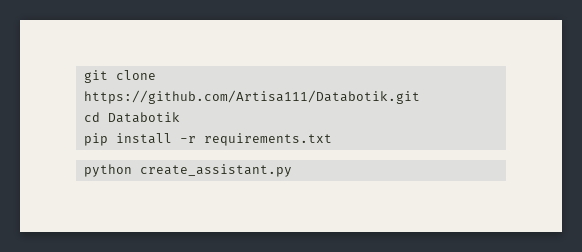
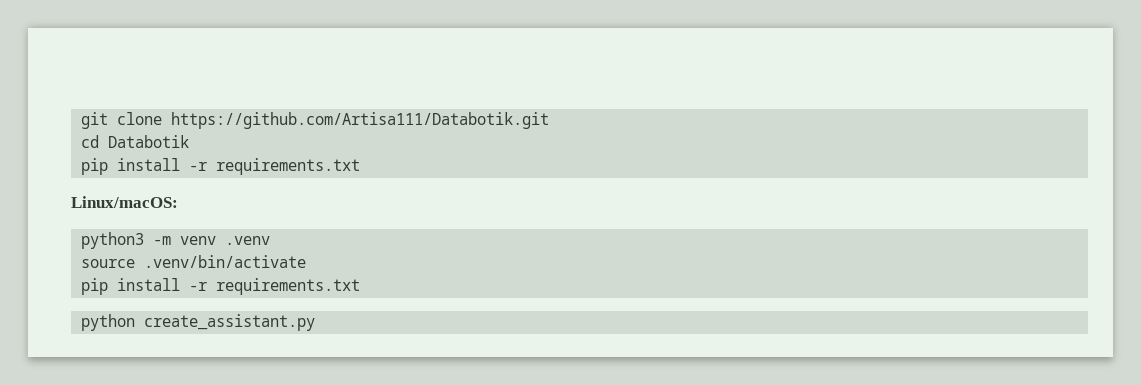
+ Linux/macOS:
+ python3 -m venv .venv
+ source .venv/bin/activate
+ pip install -r requirements.txt

